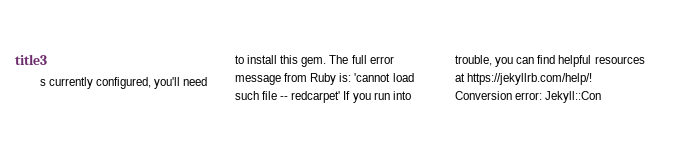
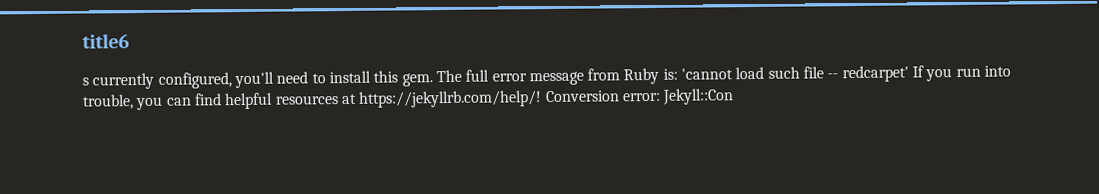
- title3
+ title6

